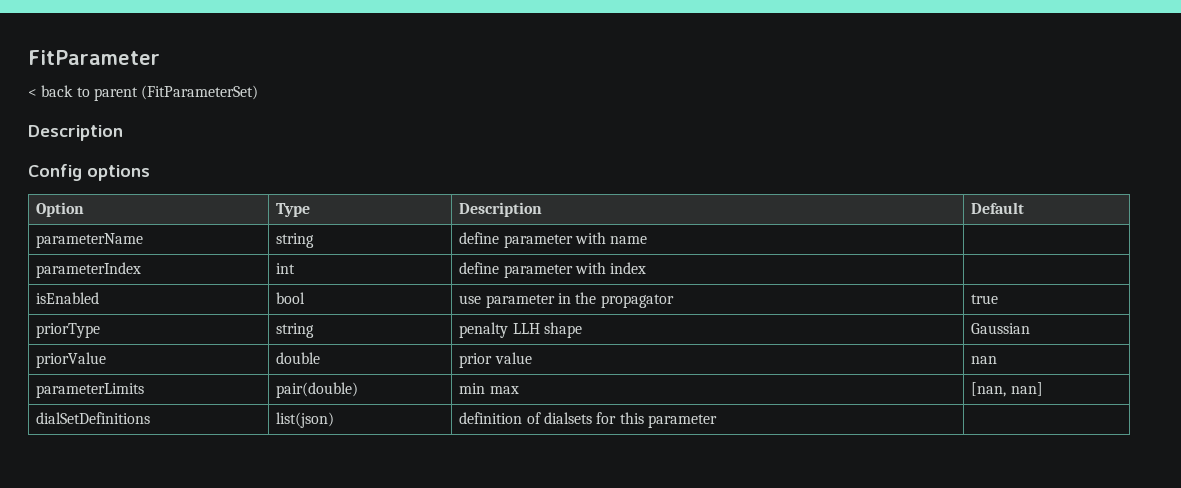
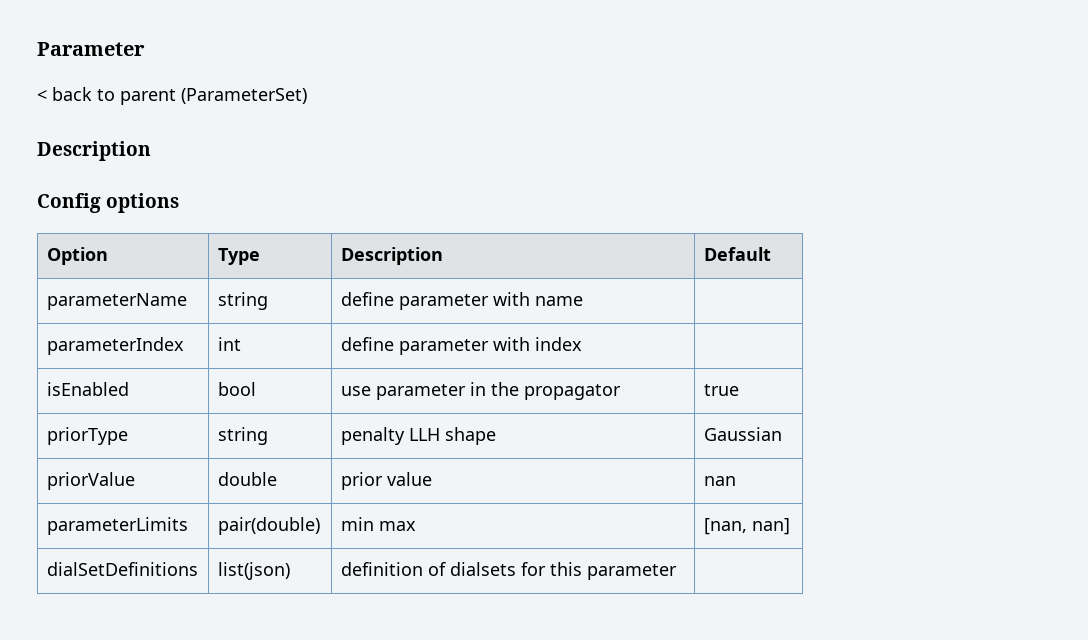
- FitParameter
+ Parameter
- < back to parent (FitParameterSet)
+ < back to parent (ParameterSet)

